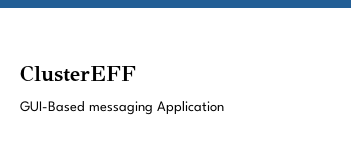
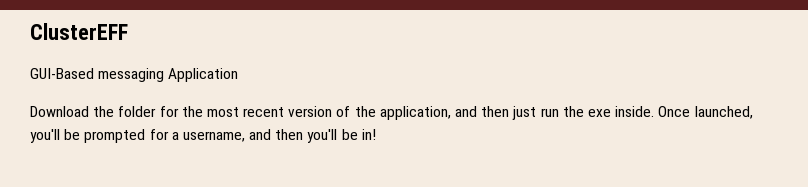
+ Download the folder for the most recent version of the application, and then just run the exe inside. Once launched, you'll be prompted for a username, and then you'll be in!

